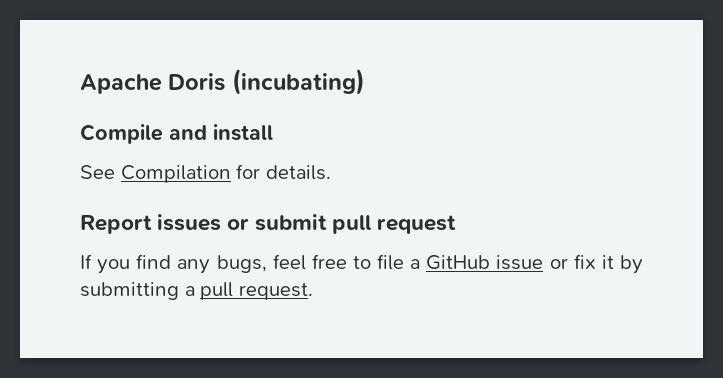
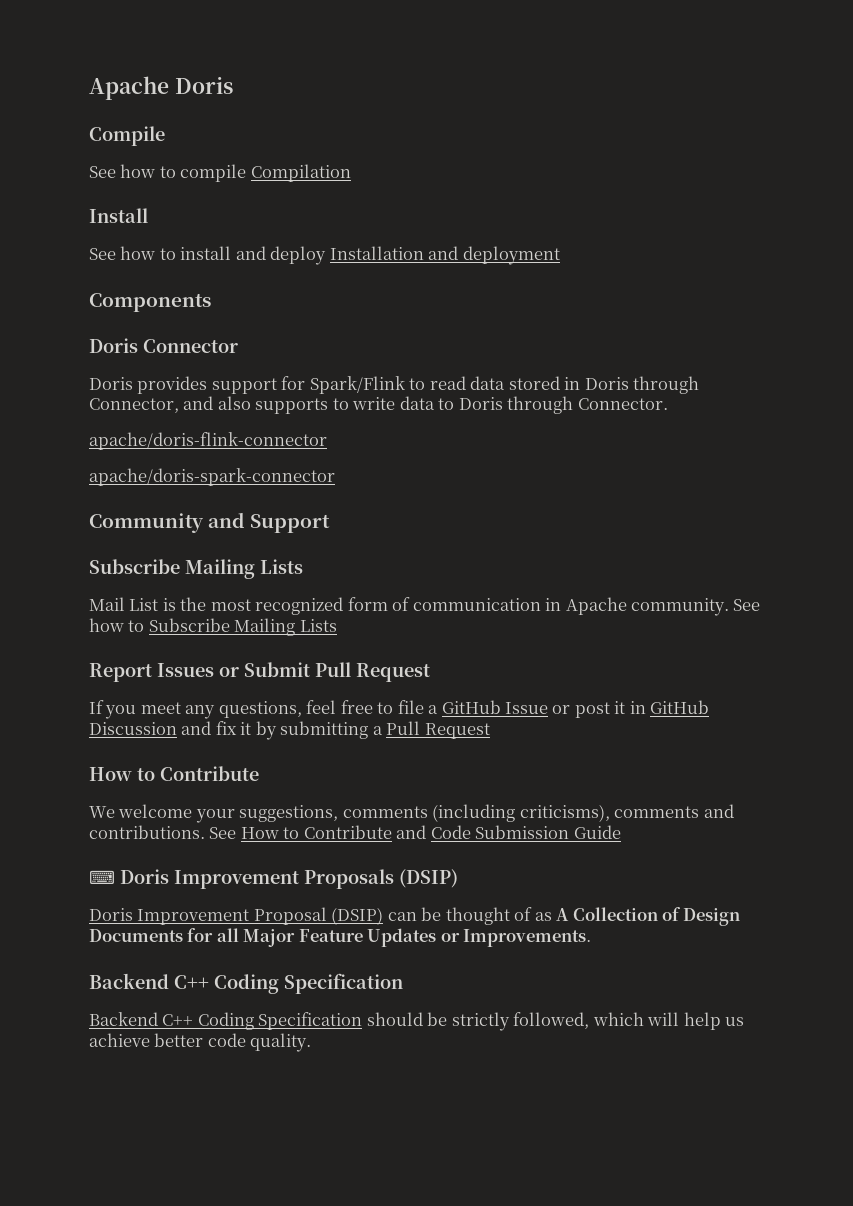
- Apache Doris (incubating)
+ Apache Doris
- Compile and install
- See Compilation for details.
- Report issues or submit pull request
+ Compile
+ See how to compile Compilation
+ Install
+ See how to install and deploy Installation and deployment
+ Components
+ Doris Connector
+ Doris provides support for Spark/Flink to read data stored in Doris through Connector, and also supports to write data to Doris through Connector.
+ apache/doris-flink-connector
+ apache/doris-spark-connector
+ Community and Support
+ Subscribe Mailing Lists
+ Mail List is the most recognized form of communication in Apache community. See how to Subscribe Mailing Lists
+ Report Issues or Submit Pull Request
- If you find any bugs, feel free to file a GitHub issue or fix it by submitting a pull request.
+ If you meet any questions, feel free to file a GitHub Issue or post it in GitHub Discussion and fix it by submitting a Pull Request
+ How to Contribute
+ We welcome your suggestions, comments (including criticisms), comments and contributions. See How to Contribute and Code Submission Guide
+ ⌨ Doris Improvement Proposals (DSIP)
+ Doris Improvement Proposal (DSIP) can be thought of as A Collection of Design Documents for all Major Feature Updates or Improvements.
+ Backend C++ Coding Specification
+ Backend C++ Coding Specification should be strictly followed, which will help us achieve better code quality.

